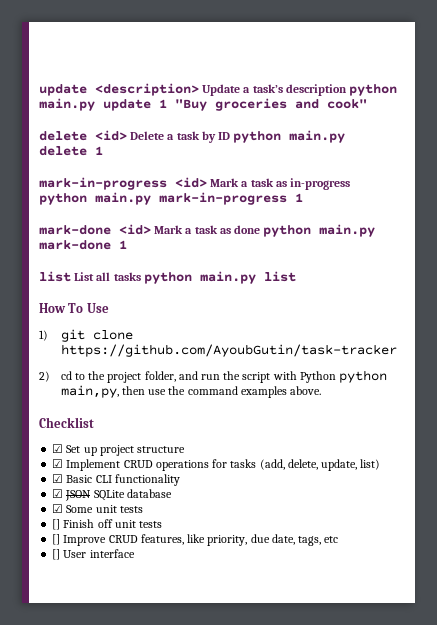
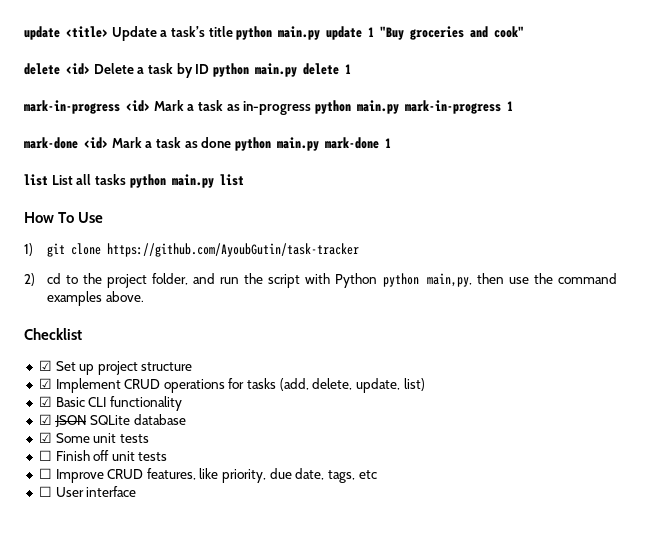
- update <description> Update a task’s description python main.py update 1 "Buy groceries and cook"
+ update <title> Update a task’s title python main.py update 1 "Buy groceries and cook"
- [] Finish off unit tests
+ ☐ Finish off unit tests
- [] Improve CRUD features, like priority, due date, tags, etc
+ ☐ Improve CRUD features, like priority, due date, tags, etc
- [] User interface
+ ☐ User interface

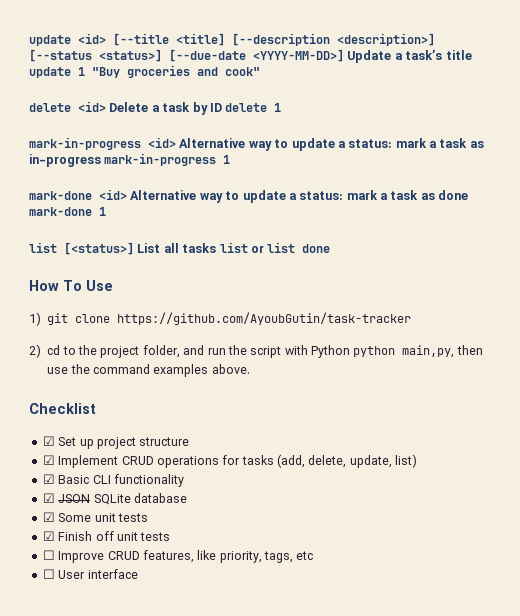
- update <title> Update a task’s title python main.py update 1 "Buy groceries and cook"
+ update <id> [--title <title] [--description <description>] [--status <status>] [--due-date <YYYY-MM-DD>] Update a task’s title update 1 "Buy groceries and cook"
- delete <id> Delete a task by ID python main.py delete 1
+ delete <id> Delete a task by ID delete 1
- mark-in-progress <id> Mark a task as in-progress python main.py mark-in-progress 1
+ mark-in-progress <id> Alternative way to update a status: mark a task as in-progress mark-in-progress 1
- mark-done <id> Mark a task as done python main.py mark-done 1
+ mark-done <id> Alternative way to update a status: mark a task as done mark-done 1
- list List all tasks python main.py list
+ list [<status>] List all tasks list or list done
- ☐ Finish off unit tests
+ ☑ Finish off unit tests
- ☐ Improve CRUD features, like priority, due date, tags, etc
+ ☐ Improve CRUD features, like priority, tags, etc

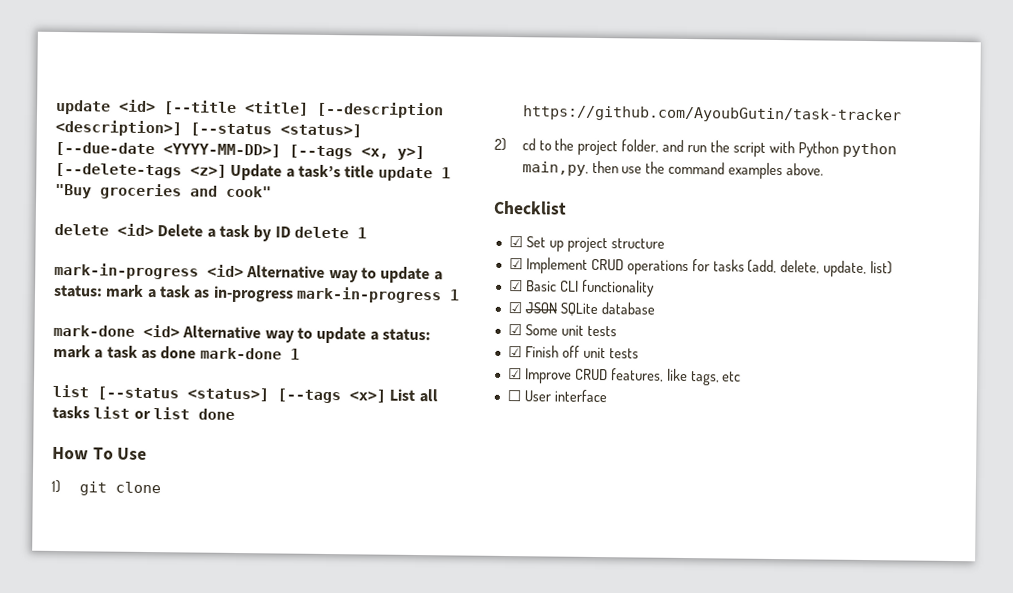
- update <id> [--title <title] [--description <description>] [--status <status>] [--due-date <YYYY-MM-DD>] Update a task’s title update 1 "Buy groceries and cook"
+ update <id> [--title <title] [--description <description>] [--status <status>] [--due-date <YYYY-MM-DD>] [--tags <x, y>] [--delete-tags <z>] Update a task’s title update 1 "Buy groceries and cook"
- list [<status>] List all tasks list or list done
+ list [--status <status>] [--tags <x>] List all tasks list or list done
- ☐ Improve CRUD features, like priority, tags, etc
+ ☑ Improve CRUD features, like tags, etc

